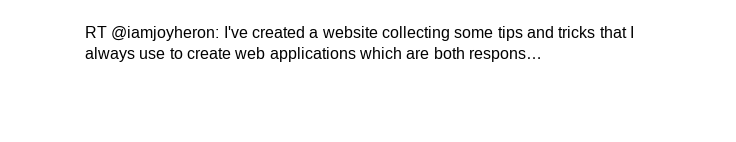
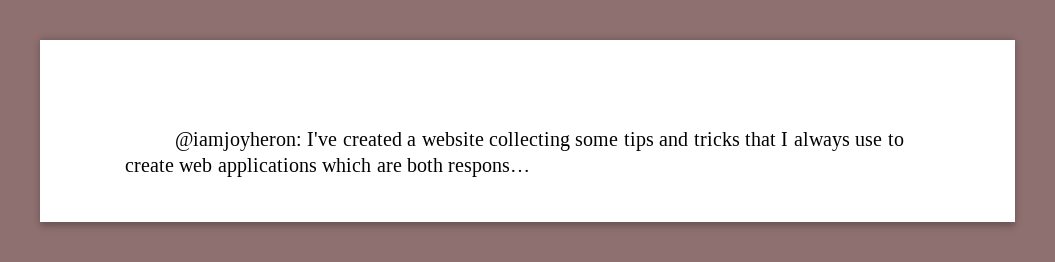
- RT @iamjoyheron: I've created a website collecting some tips and tricks that I always use to create web applications which are both respons…
+ @iamjoyheron: I've created a website collecting some tips and tricks that I always use to create web applications which are both respons…

